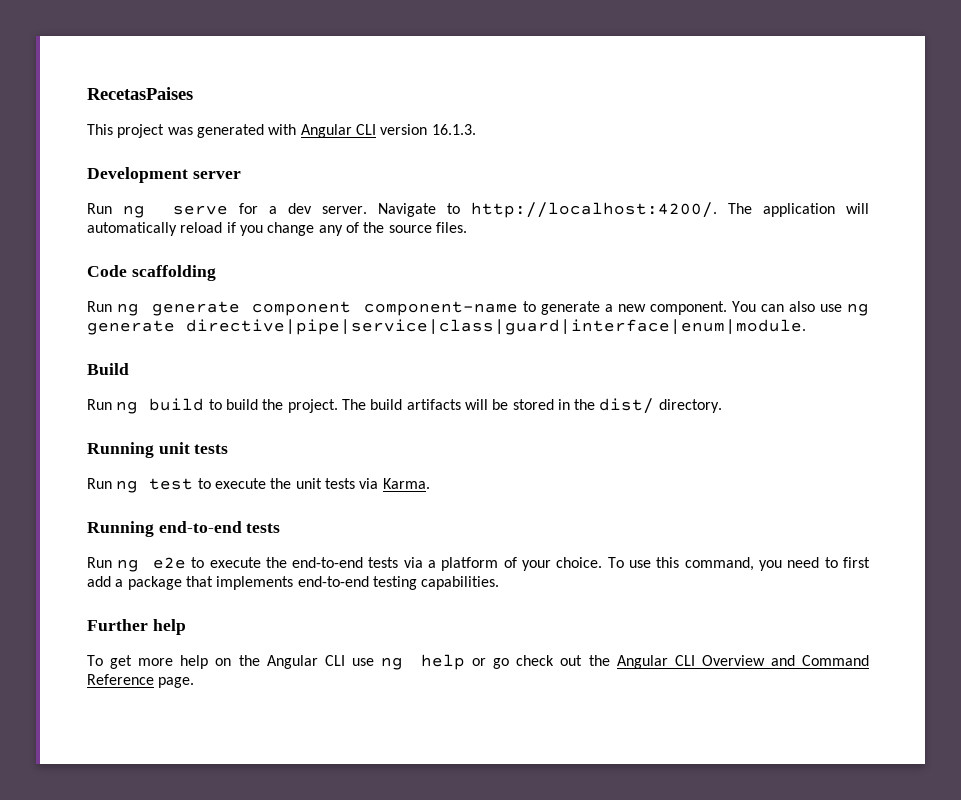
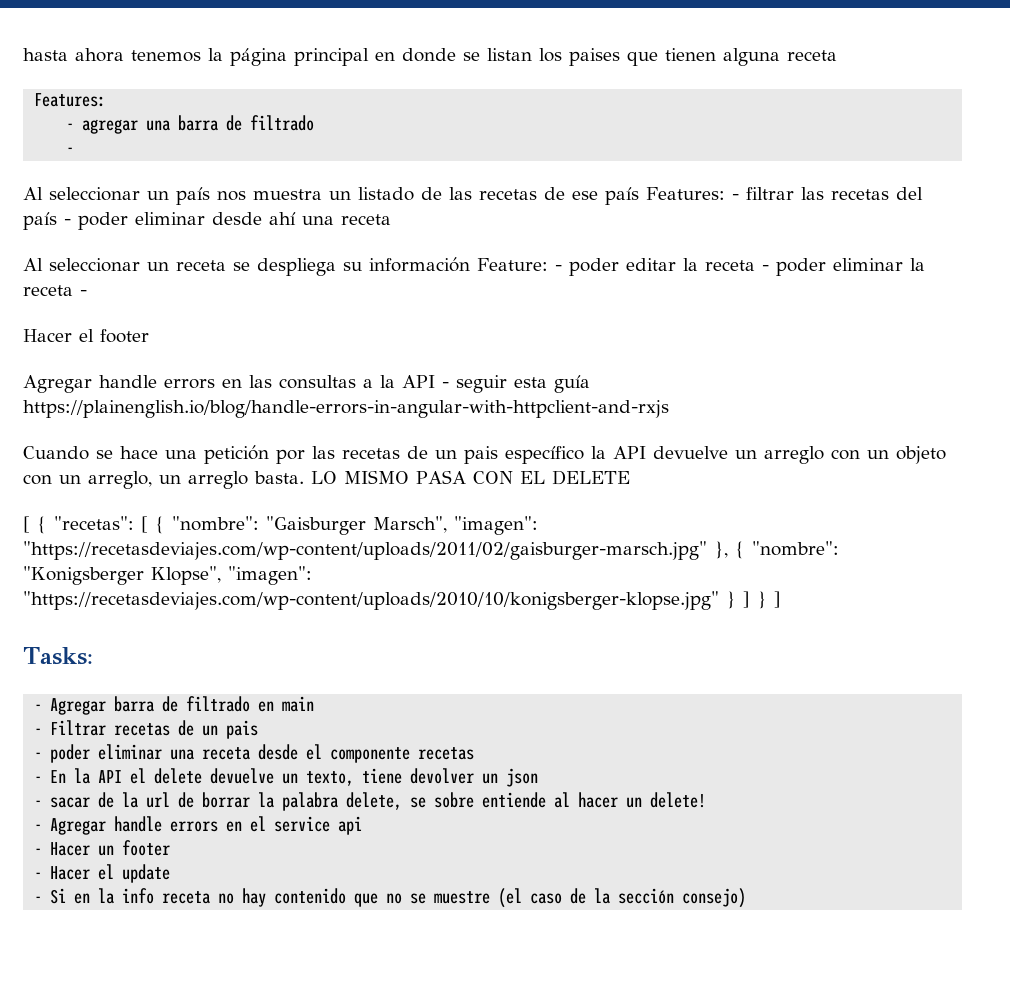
- RecetasPaises
- This project was generated with Angular CLI version 16.1.3.
- Development server
- Run ng serve for a dev server. Navigate to http://localhost:4200/. The application will automatically reload if you change any of the source files.
- Code scaffolding
- Run ng generate component component-name to generate a new component. You can also use ng generate directive|pipe|service|class|guard|interface|enum|module.
- Build
- Run ng build to build the project. The build artifacts will be stored in the dist/ directory.
- Running unit tests
- Run ng test to execute the unit tests via Karma.
- Running end-to-end tests
- Run ng e2e to execute the end-to-end tests via a platform of your choice. To use this command, you need to first add a package that implements end-to-end testing capabilities.
- Further help
- To get more help on the Angular CLI use ng help or go check out the Angular CLI Overview and Command Reference page.
+ hasta ahora tenemos la página principal en donde se listan los paises que tienen alguna receta
+ Features:
+ - agregar una barra de filtrado
+ -
+ Al seleccionar un país nos muestra un listado de las recetas de ese país Features: - filtrar las recetas del país - poder eliminar desde ahí una receta
+ Al seleccionar un receta se despliega su información Feature: - poder editar la receta - poder eliminar la receta -
+ Hacer el footer
+ Agregar handle errors en las consultas a la API - seguir esta guía https://plainenglish.io/blog/handle-errors-in-angular-with-httpclient-and-rxjs
+ Cuando se hace una petición por las recetas de un pais específico la API devuelve un arreglo con un objeto con un arreglo, un arreglo basta. LO MISMO PASA CON EL DELETE
+ [ { "recetas": [ { "nombre": "Gaisburger Marsch", "imagen": "https://recetasdeviajes.com/wp-content/uploads/2011/02/gaisburger-marsch.jpg" }, { "nombre": "Konigsberger Klopse", "imagen": "https://recetasdeviajes.com/wp-content/uploads/2010/10/konigsberger-klopse.jpg" } ] } ]
+ Tasks:
+ - Agregar barra de filtrado en main
+ - Filtrar recetas de un pais
+ - poder eliminar una receta desde el componente recetas
+ - En la API el delete devuelve un texto, tiene devolver un json
+ - sacar de la url de borrar la palabra delete, se sobre entiende al hacer un delete!
+ - Agregar handle errors en el service api
+ - Hacer un footer
+ - Hacer el update
+ - Si en la info receta no hay contenido que no se muestre (el caso de la sección consejo)

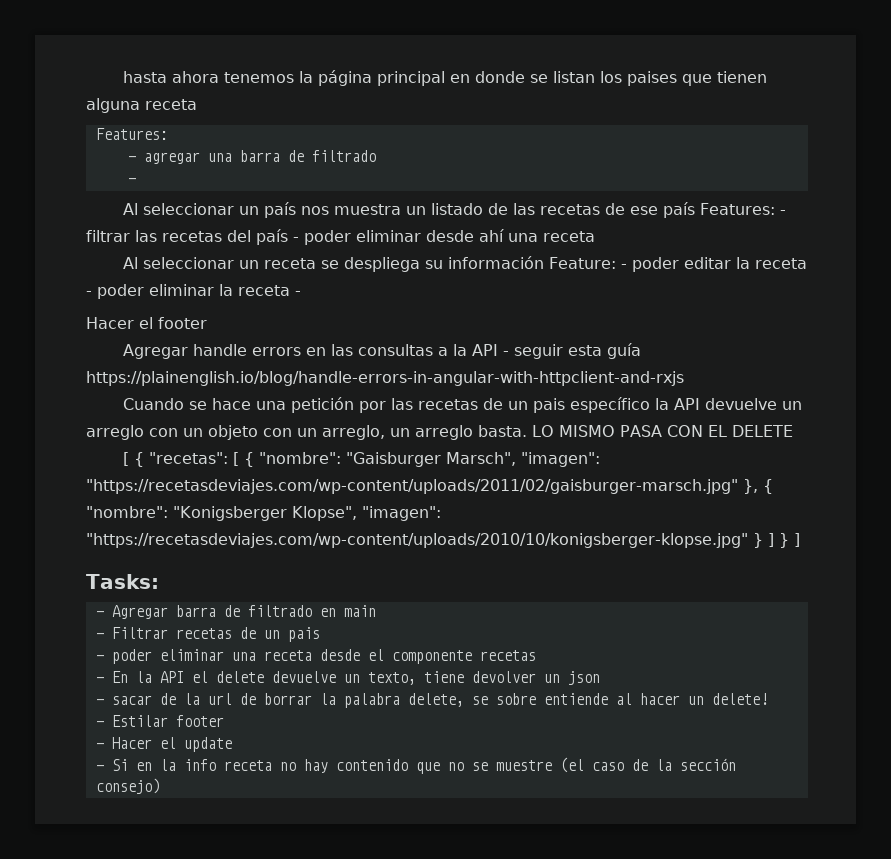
- - Agregar handle errors en el service api
- - Hacer un footer
+ - Estilar footer

